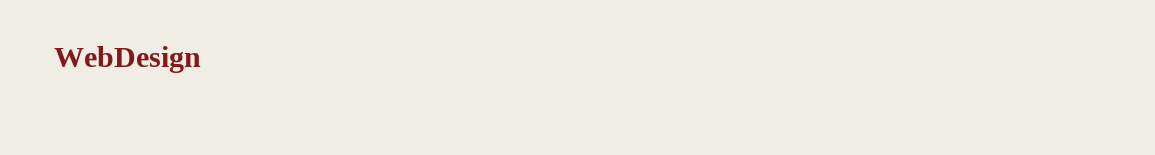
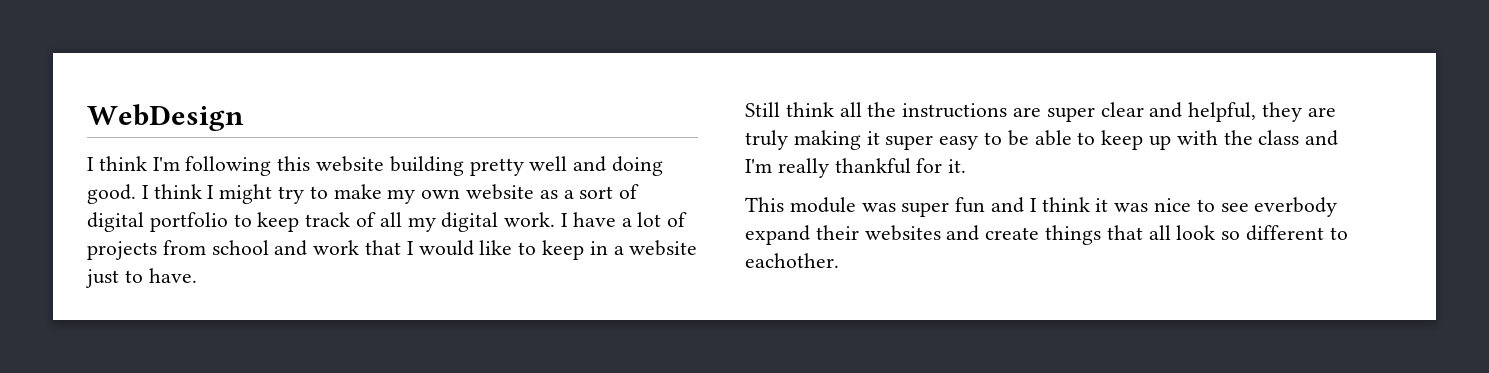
+ I think I'm following this website building pretty well and doing good. I think I might try to make my own website as a sort of digital portfolio to keep track of all my digital work. I have a lot of projects from school and work that I would like to keep in a website just to have.
+ Still think all the instructions are super clear and helpful, they are truly making it super easy to be able to keep up with the class and I'm really thankful for it.
+ This module was super fun and I think it was nice to see everbody expand their websites and create things that all look so different to eachother.

